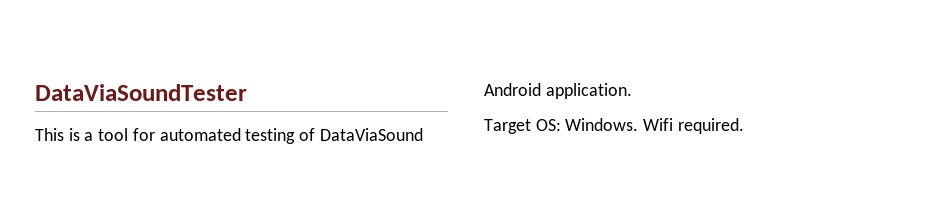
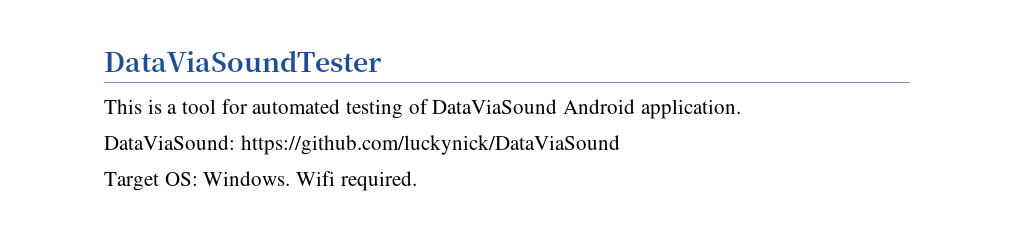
+ DataViaSound: https://github.com/luckynick/DataViaSound

